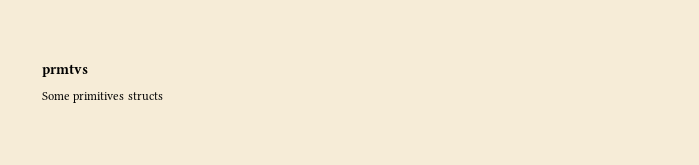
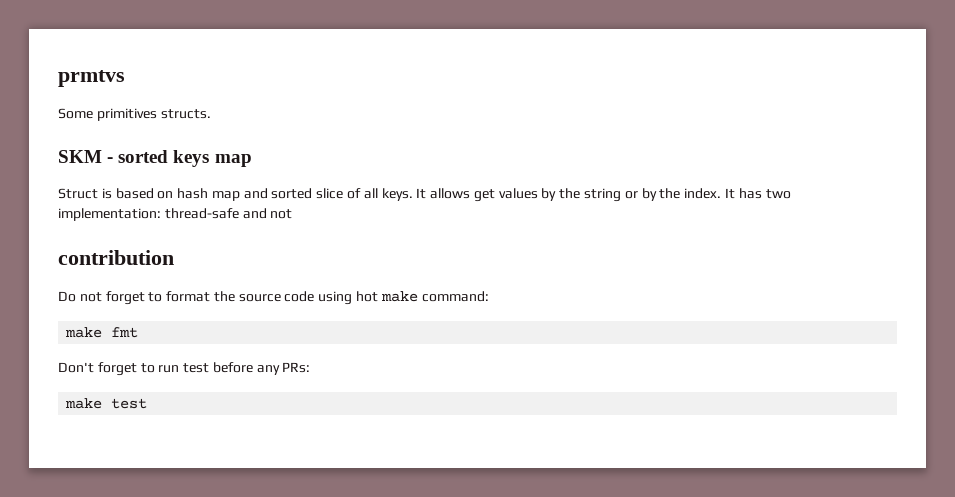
- Some primitives structs
+ Some primitives structs.
+ SKM - sorted keys map
+ Struct is based on hash map and sorted slice of all keys. It allows get values by the string or by the index. It has two implementation: thread-safe and not
+ contribution
+ Do not forget to format the source code using hot make command:
+ make fmt
+ Don't forget to run test before any PRs:
+ make test

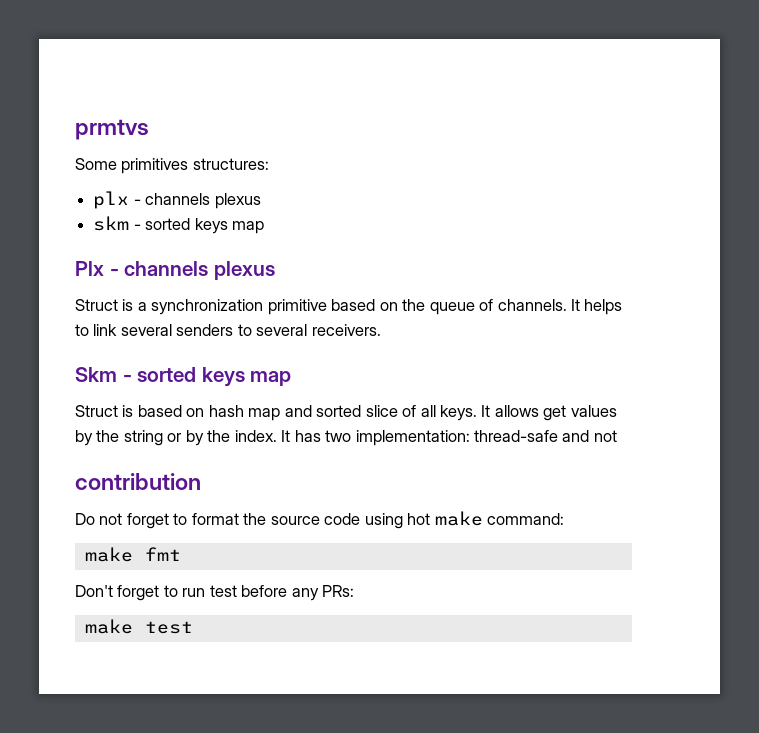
- Some primitives structs.
- SKM - sorted keys map
+ Some primitives structures:
+ plx - channels plexus
+ skm - sorted keys map
+ Plx - channels plexus
+ Struct is a synchronization primitive based on the queue of channels. It helps to link several senders to several receivers.
+ Skm - sorted keys map

